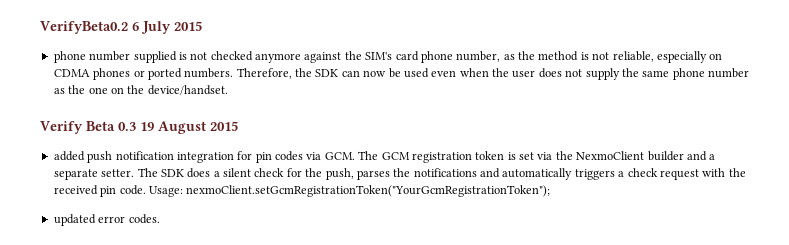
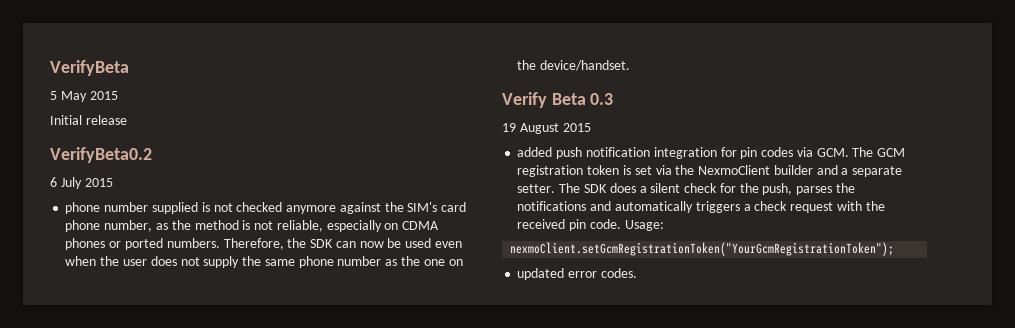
+ VerifyBeta
+ 5 May 2015
+ Initial release
- VerifyBeta0.2 6 July 2015
+ VerifyBeta0.2
+ 6 July 2015
- Verify Beta 0.3 19 August 2015
+ Verify Beta 0.3
+ 19 August 2015
- Usage: nexmoClient.setGcmRegistrationToken("YourGcmRegistrationToken");
+ Usage:
+ nexmoClient.setGcmRegistrationToken("YourGcmRegistrationToken");

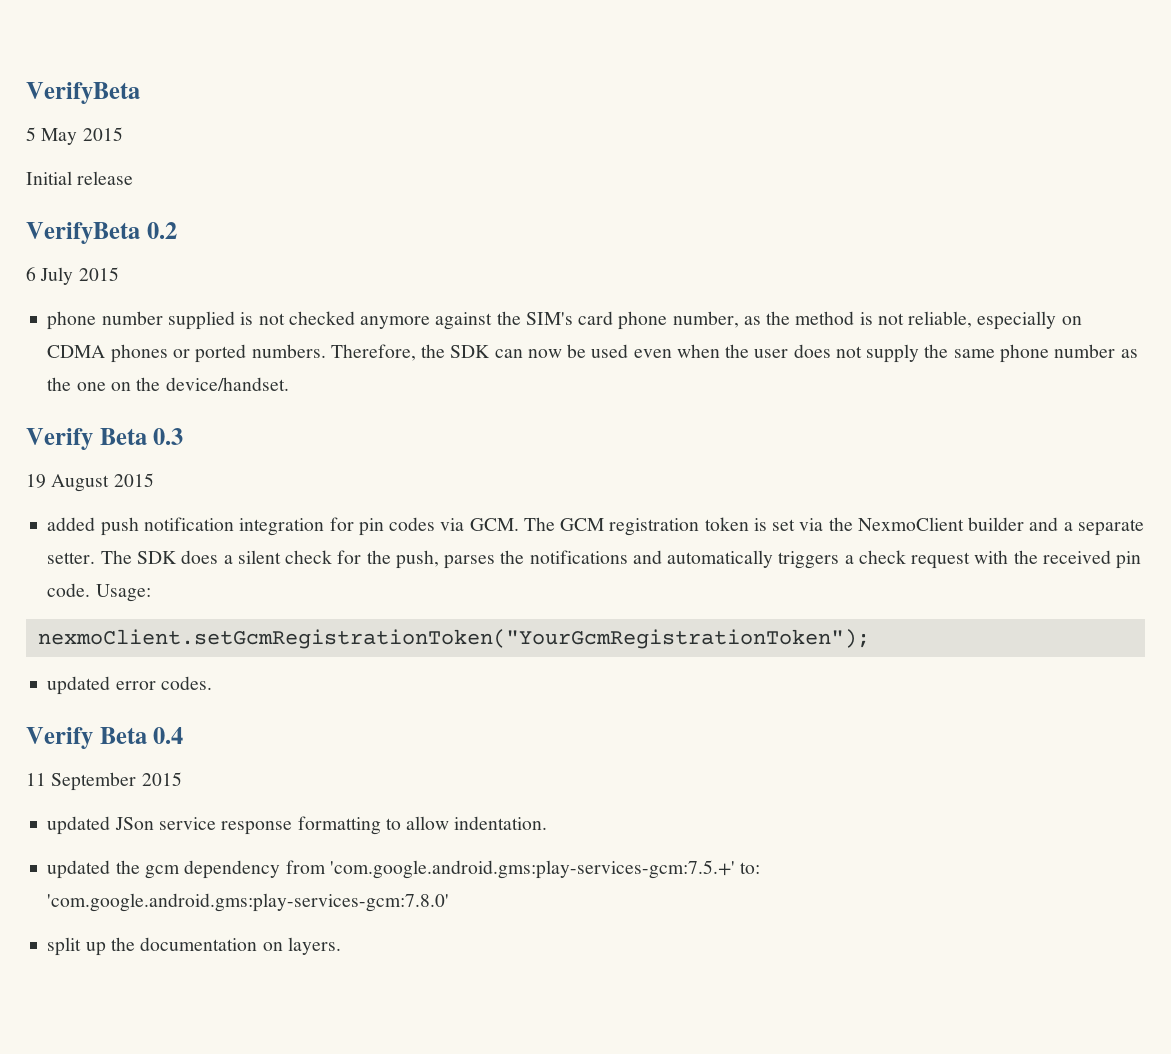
- VerifyBeta0.2
+ VerifyBeta 0.2
+ Verify Beta 0.4
+ 11 September 2015
+ updated JSon service response formatting to allow indentation.
+ updated the gcm dependency from 'com.google.android.gms:play-services-gcm:7.5.+' to: 'com.google.android.gms:play-services-gcm:7.8.0'
+ split up the documentation on layers.

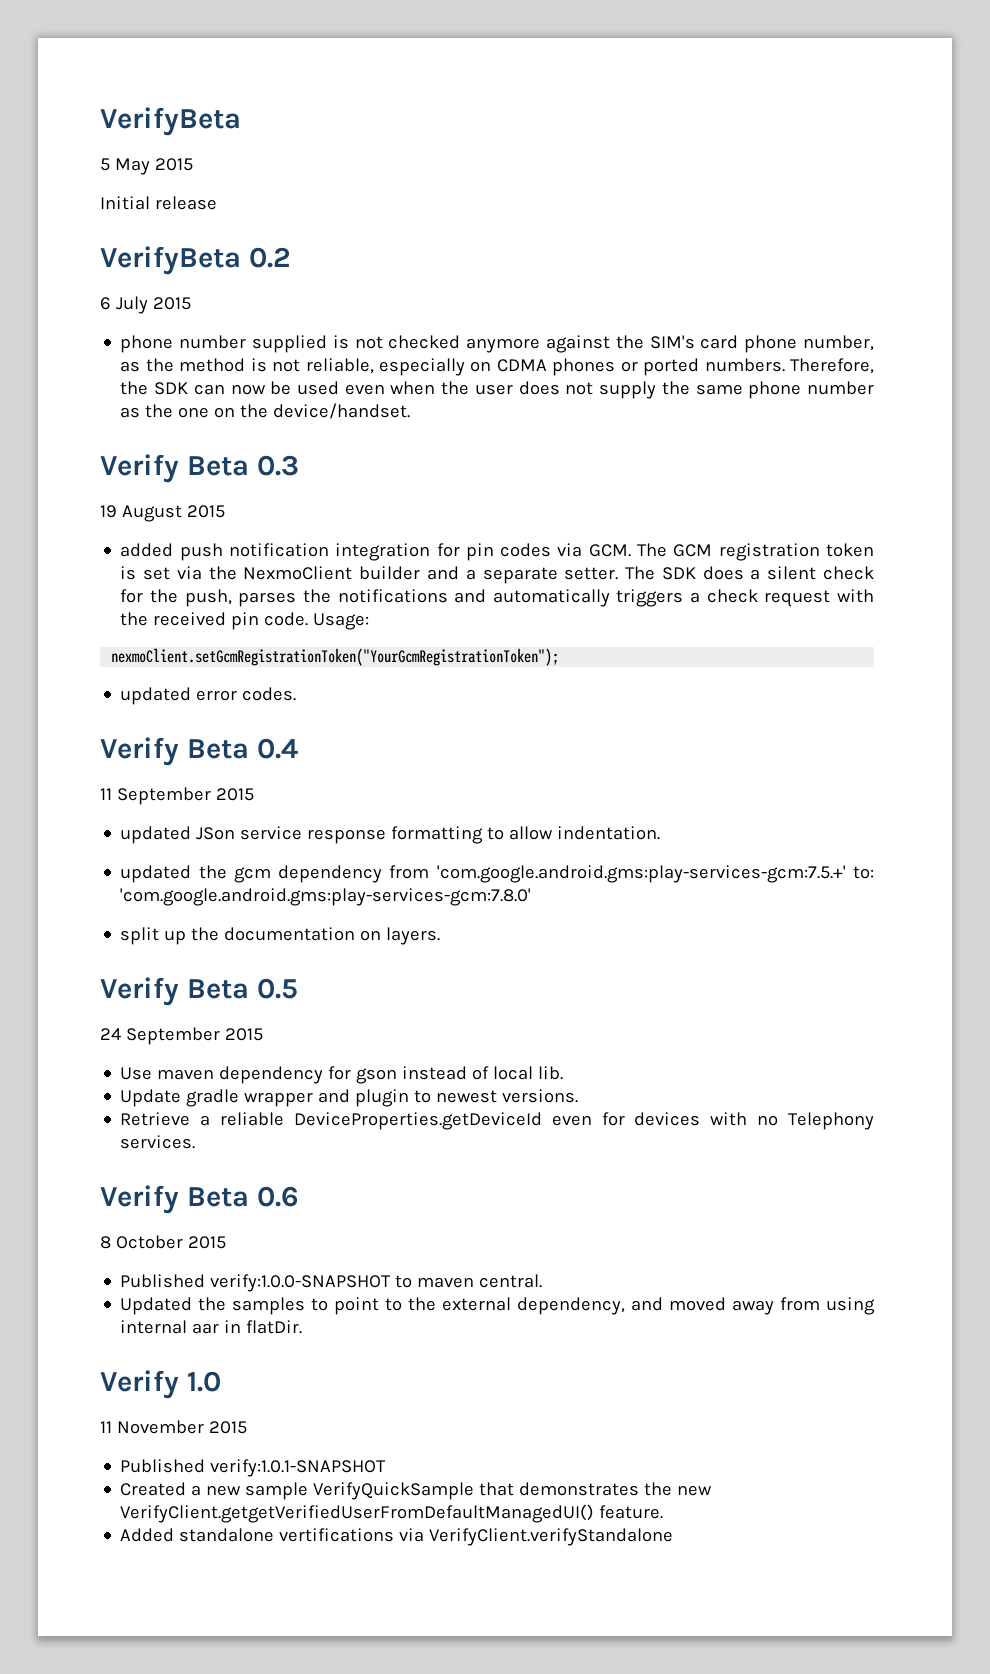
+ Verify Beta 0.5
+ 24 September 2015
+ Use maven dependency for gson instead of local lib.
+ Update gradle wrapper and plugin to newest versions.
+ Retrieve a reliable DeviceProperties.getDeviceId even for devices with no Telephony services.
+ Verify Beta 0.6
+ 8 October 2015
+ Published verify:1.0.0-SNAPSHOT to maven central.
+ Updated the samples to point to the external dependency, and moved away from using internal aar in flatDir.
+ Verify 1.0
+ 11 November 2015
+ Published verify:1.0.1-SNAPSHOT
+ Created a new sample VerifyQuickSample that demonstrates the new VerifyClient.getgetVerifiedUserFromDefaultManagedUI() feature.
+ Added standalone vertifications via VerifyClient.verifyStandalone

